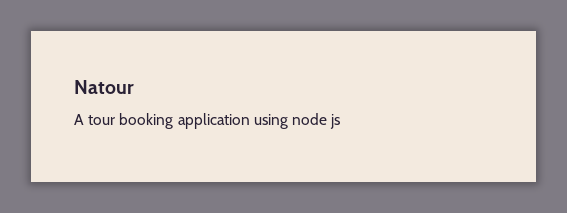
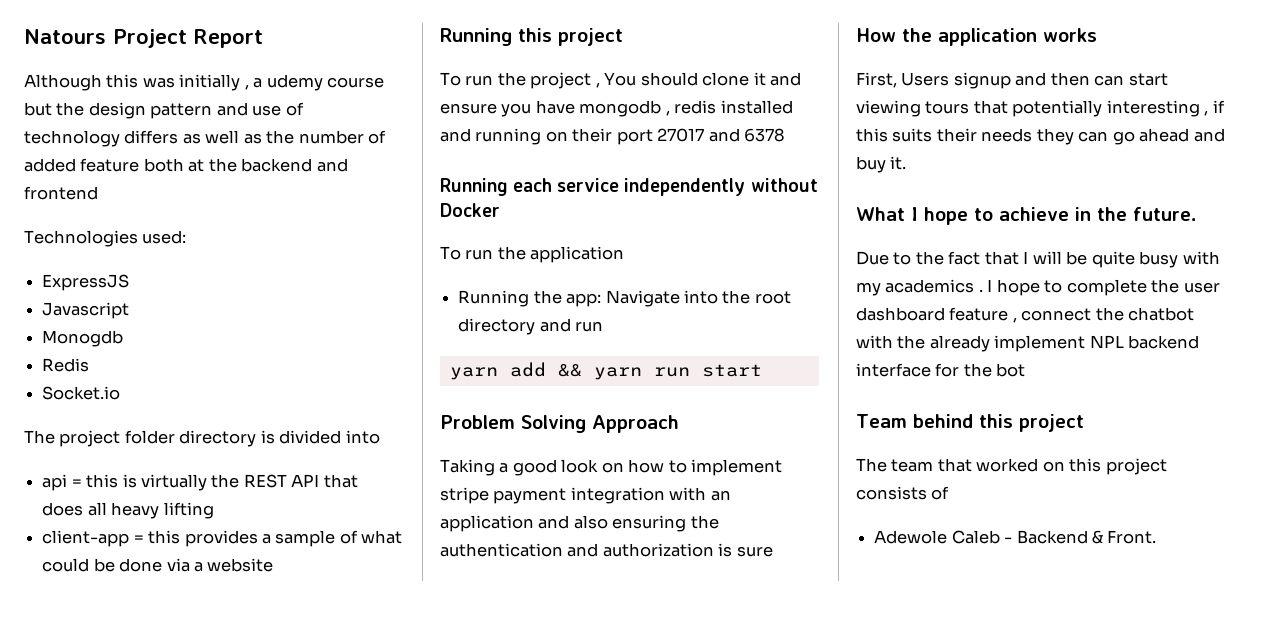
- Natour
- A tour booking application using node js
+ Natours Project Report
+ Although this was initially , a udemy course but the design pattern and use of technology differs as well as the number of added feature both at the backend and frontend
+ Technologies used:
+ ExpressJS
+ Javascript
+ Monogdb
+ Redis
+ Socket.io
+ The project folder directory is divided into
+ api = this is virtually the REST API that does all heavy lifting
+ client-app = this provides a sample of what could be done via a website
+ Running this project
+ To run the project , You should clone it and ensure you have mongodb , redis installed and running on their port 27017 and 6378
+ Running each service independently without Docker
+ To run the application
+ Running the app: Navigate into the root directory and run
+ yarn add && yarn run start
+ Problem Solving Approach
+ Taking a good look on how to implement stripe payment integration with an application and also ensuring the authentication and authorization is sure
+ How the application works
+ First, Users signup and then can start viewing tours that potentially interesting , if this suits their needs they can go ahead and buy it.
+ What I hope to achieve in the future.
+ Due to the fact that I will be quite busy with my academics . I hope to complete the user dashboard feature , connect the chatbot with the already implement NPL backend interface for the bot
+ Team behind this project
+ The team that worked on this project consists of
+ Adewole Caleb - Backend & Front.

